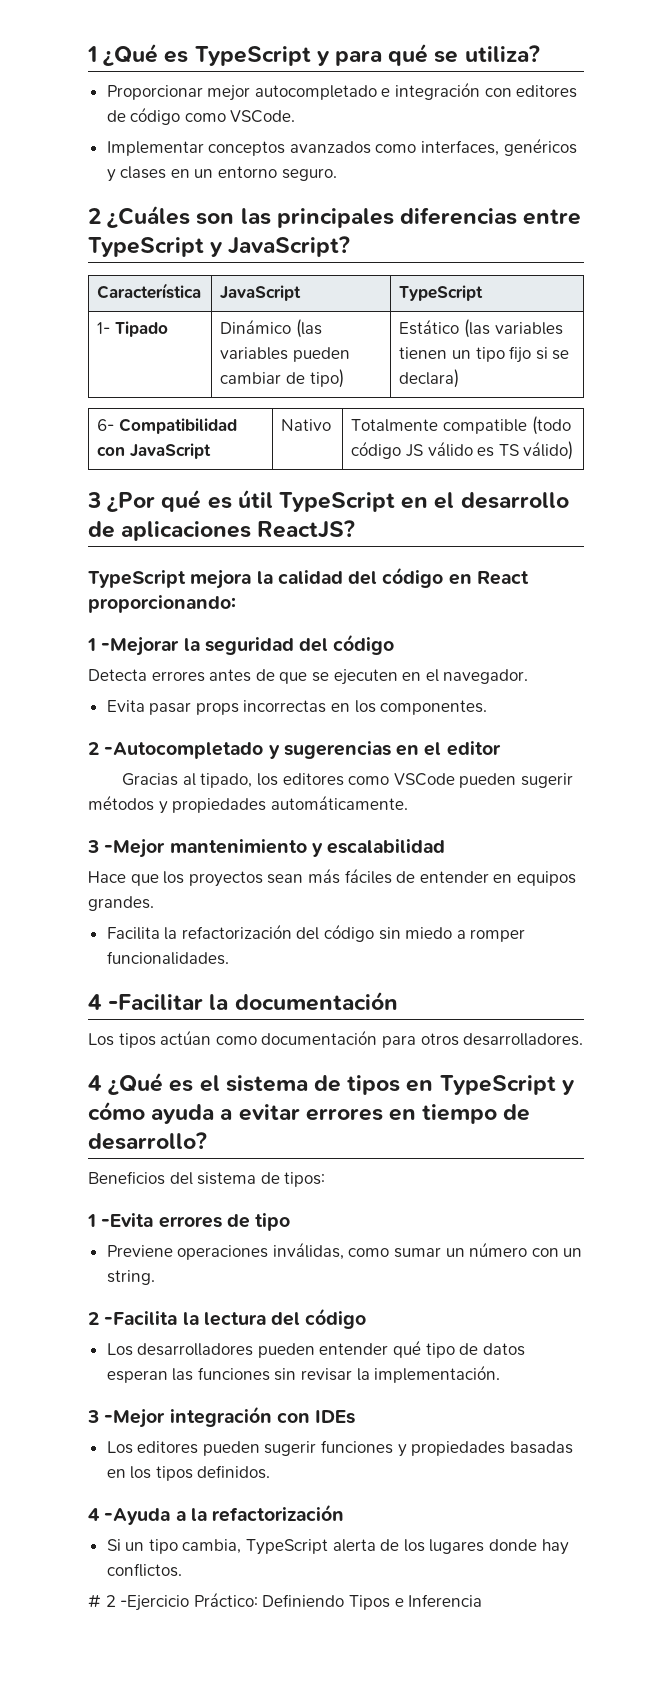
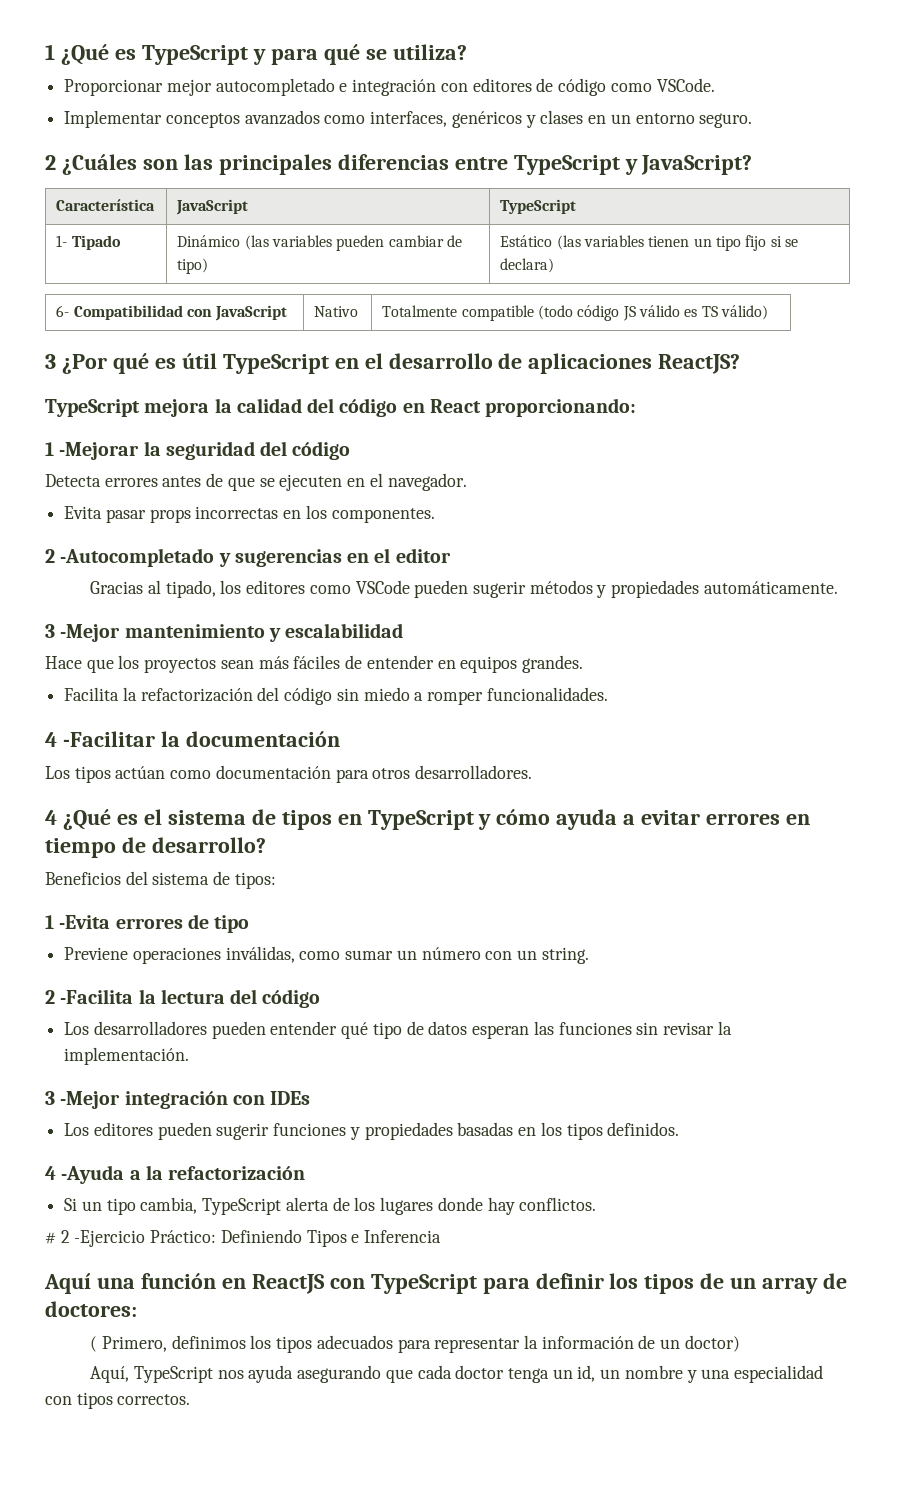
+ Aquí una función en ReactJS con TypeScript para definir los tipos de un array de doctores:
+ ( Primero, definimos los tipos adecuados para representar la información de un doctor)
+ Aquí, TypeScript nos ayuda asegurando que cada doctor tenga un id, un nombre y una especialidad con tipos correctos.

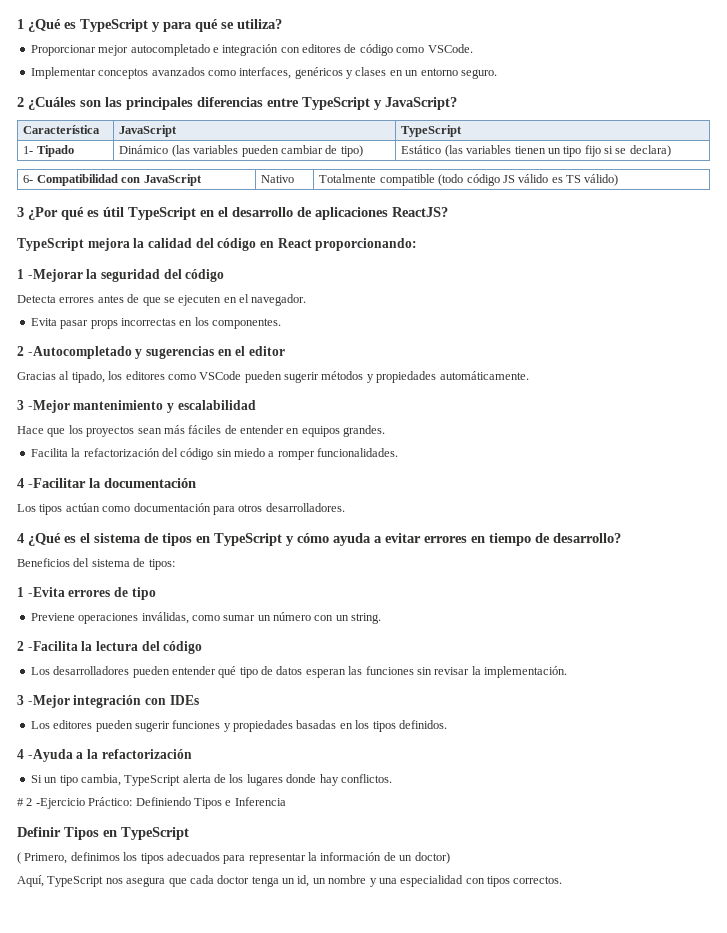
- Aquí una función en ReactJS con TypeScript para definir los tipos de un array de doctores:
+ Definir Tipos en TypeScript
- Aquí, TypeScript nos ayuda asegurando que cada doctor tenga un id, un nombre y una especialidad con tipos correctos.
+ Aquí, TypeScript nos asegura que cada doctor tenga un id, un nombre y una especialidad con tipos correctos.

